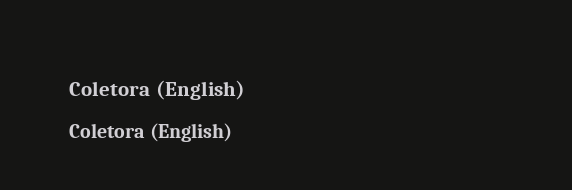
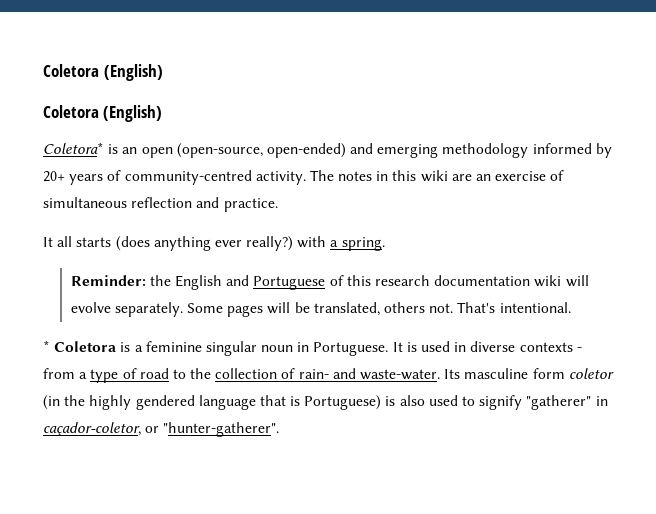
+ Coletora* is an open (open-source, open-ended) and emerging methodology informed by 20+ years of community-centred activity. The notes in this wiki are an exercise of simultaneous reflection and practice.
+ It all starts (does anything ever really?) with a spring.
+ Reminder: the English and Portuguese of this research documentation wiki will evolve separately. Some pages will be translated, others not. That's intentional.
+ * Coletora is a feminine singular noun in Portuguese. It is used in diverse contexts - from a type of road to the collection of rain- and waste-water. Its masculine form coletor (in the highly gendered language that is Portuguese) is also used to signify "gatherer" in caçador-coletor, or "hunter-gatherer".

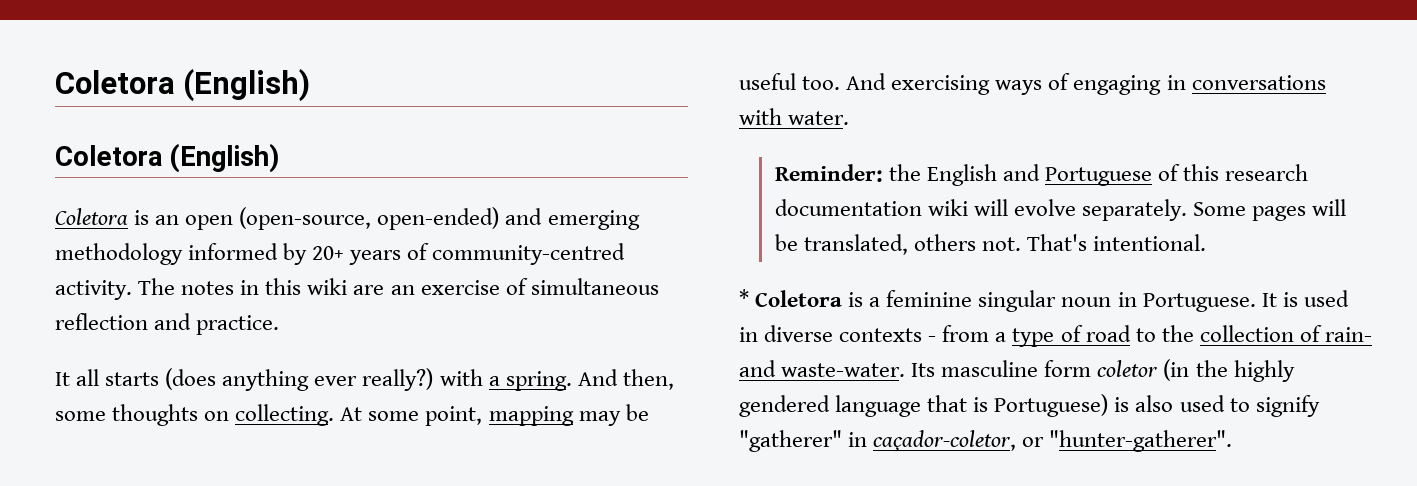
- Coletora* is an open (open-source, open-ended) and emerging methodology informed by 20+ years of community-centred activity.
+ Coletora is an open (open-source, open-ended) and emerging methodology informed by 20+ years of community-centred activity.
+ And then, some thoughts on collecting. At some point, mapping may be useful too. And exercising ways of engaging in conversations with water.

